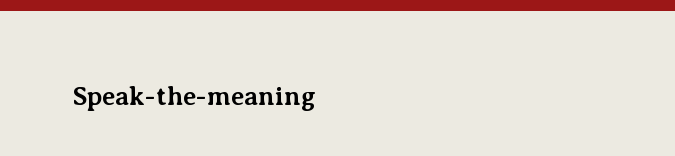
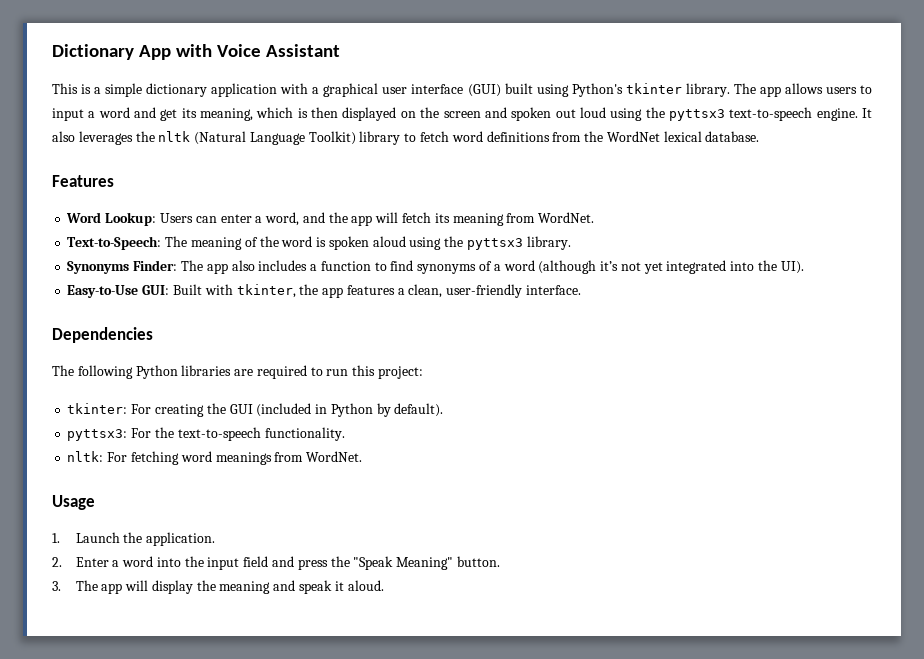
- Speak-the-meaning
+ Dictionary App with Voice Assistant
+ This is a simple dictionary application with a graphical user interface (GUI) built using Python's tkinter library. The app allows users to input a word and get its meaning, which is then displayed on the screen and spoken out loud using the pyttsx3 text-to-speech engine. It also leverages the nltk (Natural Language Toolkit) library to fetch word definitions from the WordNet lexical database.
+ Features
+ Word Lookup: Users can enter a word, and the app will fetch its meaning from WordNet.
+ Text-to-Speech: The meaning of the word is spoken aloud using the pyttsx3 library.
+ Synonyms Finder: The app also includes a function to find synonyms of a word (although it’s not yet integrated into the UI).
+ Easy-to-Use GUI: Built with tkinter, the app features a clean, user-friendly interface.
+ Dependencies
+ The following Python libraries are required to run this project:
+ tkinter: For creating the GUI (included in Python by default).
+ pyttsx3: For the text-to-speech functionality.
+ nltk: For fetching word meanings from WordNet.
+ Usage
+ 1. Launch the application.
+ 2. Enter a word into the input field and press the "Speak Meaning" button.
+ 3. The app will display the meaning and speak it aloud.

